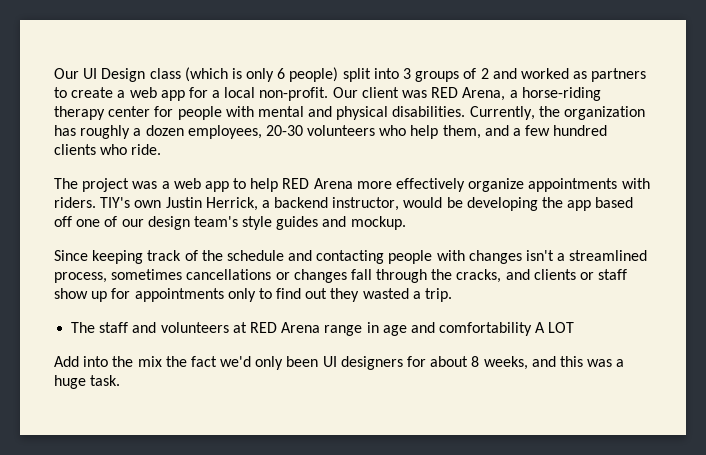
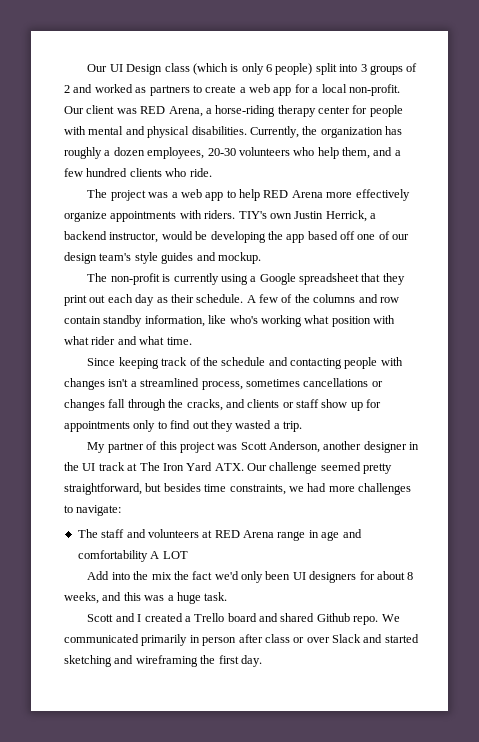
+ The non-profit is currently using a Google spreadsheet that they print out each day as their schedule. A few of the columns and row contain standby information, like who's working what position with what rider and what time.
+ My partner of this project was Scott Anderson, another designer in the UI track at The Iron Yard ATX. Our challenge seemed pretty straightforward, but besides time constraints, we had more challenges to navigate:
+ Scott and I created a Trello board and shared Github repo. We communicated primarily in person after class or over Slack and started sketching and wireframing the first day.

